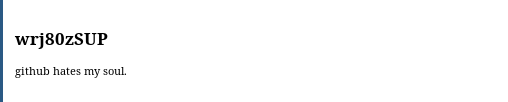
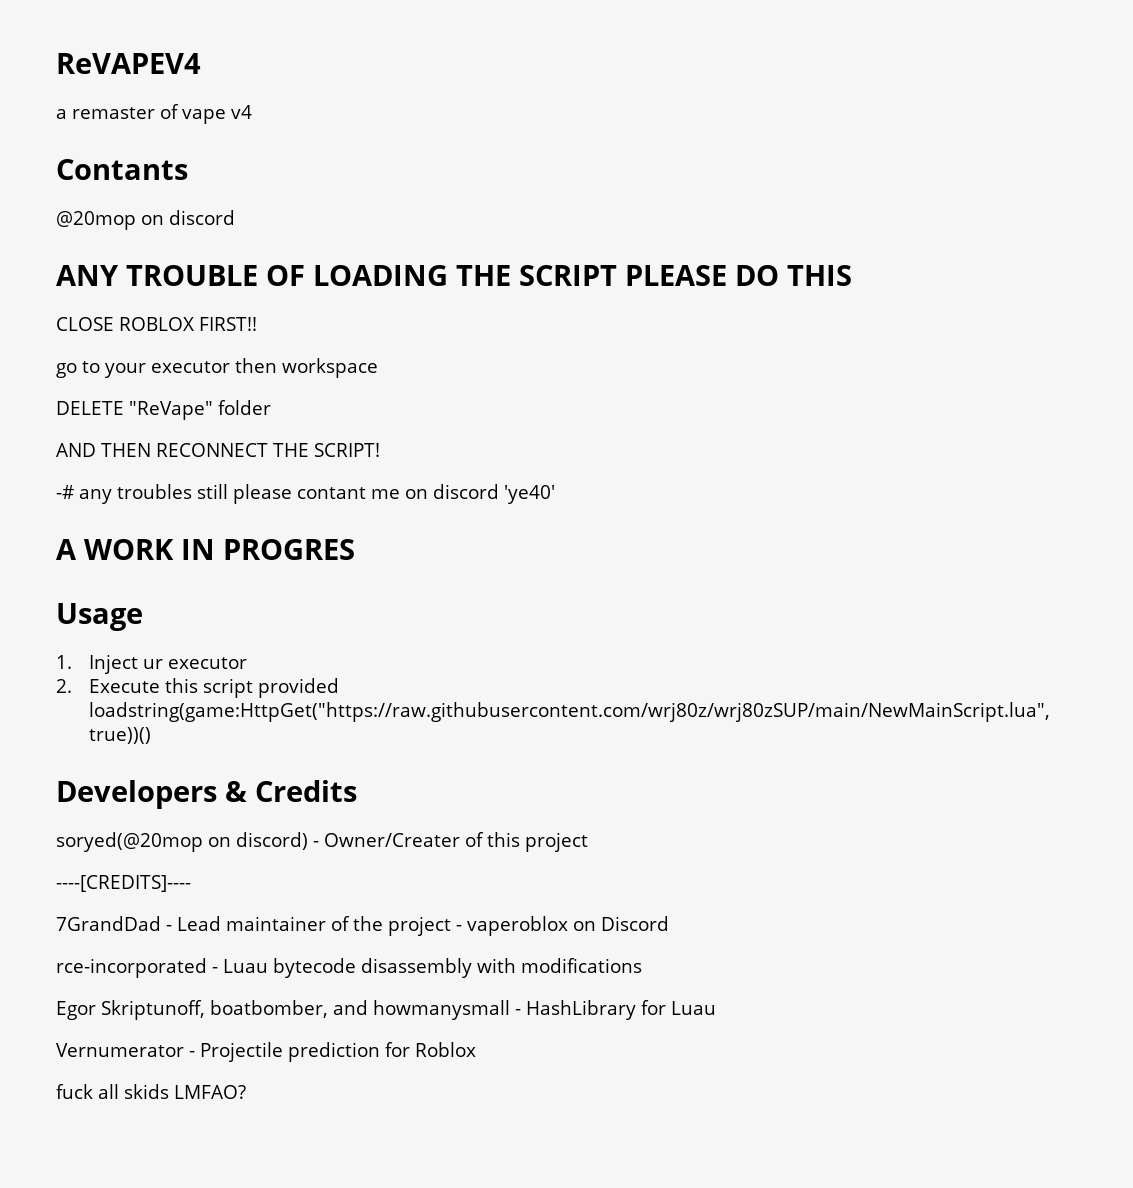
- wrj80zSUP
- github hates my soul.
+ ReVAPEV4
+ a remaster of vape v4
+ Contants
+ @20mop on discord
+ ANY TROUBLE OF LOADING THE SCRIPT PLEASE DO THIS
+ CLOSE ROBLOX FIRST!!
+ go to your executor then workspace
+ DELETE "ReVape" folder
+ AND THEN RECONNECT THE SCRIPT!
+ -# any troubles still please contant me on discord 'ye40'
+ A WORK IN PROGRES
+ Usage
+ 1. Inject ur executor
+ 2. Execute this script provided loadstring(game:HttpGet("https://raw.githubusercontent.com/wrj80z/wrj80zSUP/main/NewMainScript.lua", true))()
+ Developers & Credits
+ soryed(@20mop on discord) - Owner/Creater of this project
+ ----[CREDITS]----
+ 7GrandDad - Lead maintainer of the project - vaperoblox on Discord
+ rce-incorporated - Luau bytecode disassembly with modifications
+ Egor Skriptunoff, boatbomber, and howmanysmall - HashLibrary for Luau
+ Vernumerator - Projectile prediction for Roblox
+ fuck all skids LMFAO?

